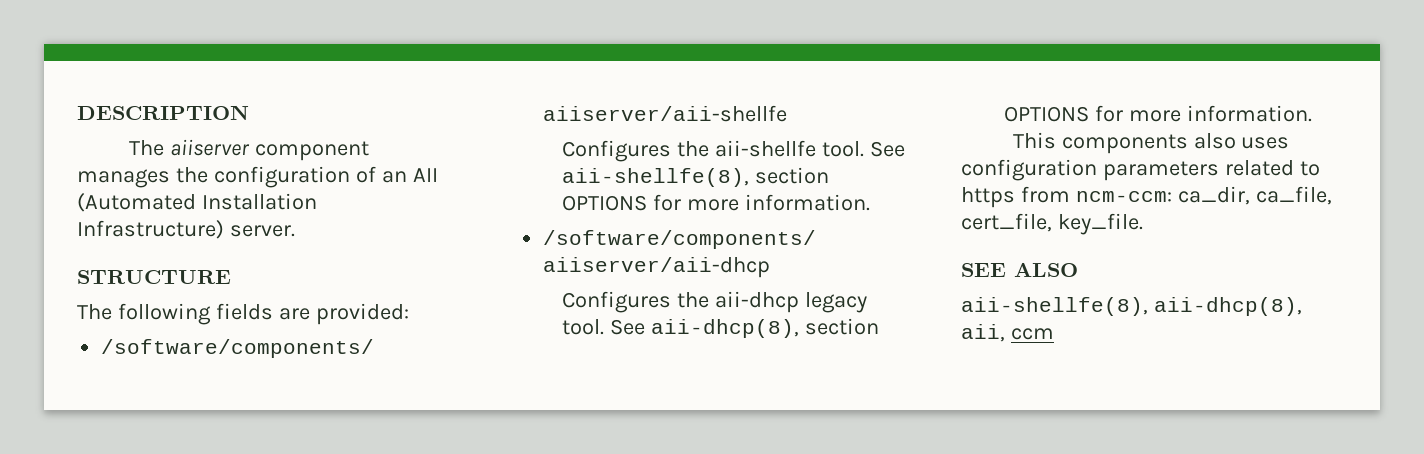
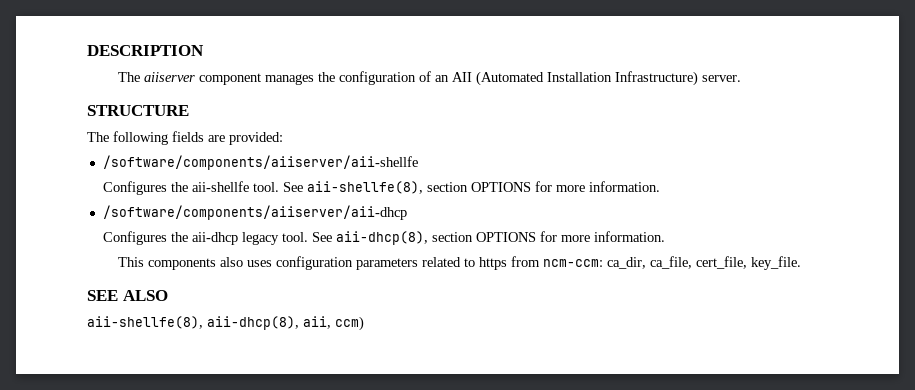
- aii-shellfe(8), aii-dhcp(8), aii, ccm
+ aii-shellfe(8), aii-dhcp(8), aii, ccm)

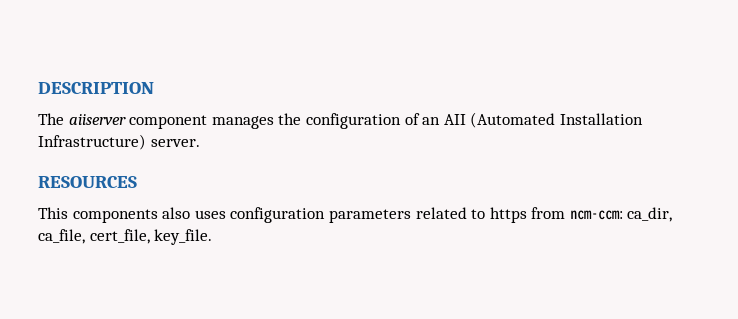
- STRUCTURE
- The following fields are provided:
- /software/components/aiiserver/aii-shellfe
- Configures the aii-shellfe tool. See aii-shellfe(8), section OPTIONS for more information.
- /software/components/aiiserver/aii-dhcp
- Configures the aii-dhcp legacy tool. See aii-dhcp(8), section OPTIONS for more information.
+ RESOURCES
- SEE ALSO
- aii-shellfe(8), aii-dhcp(8), aii, ccm)

